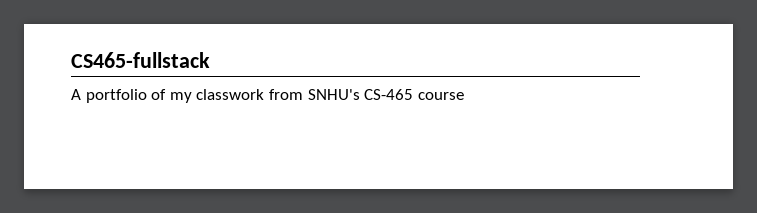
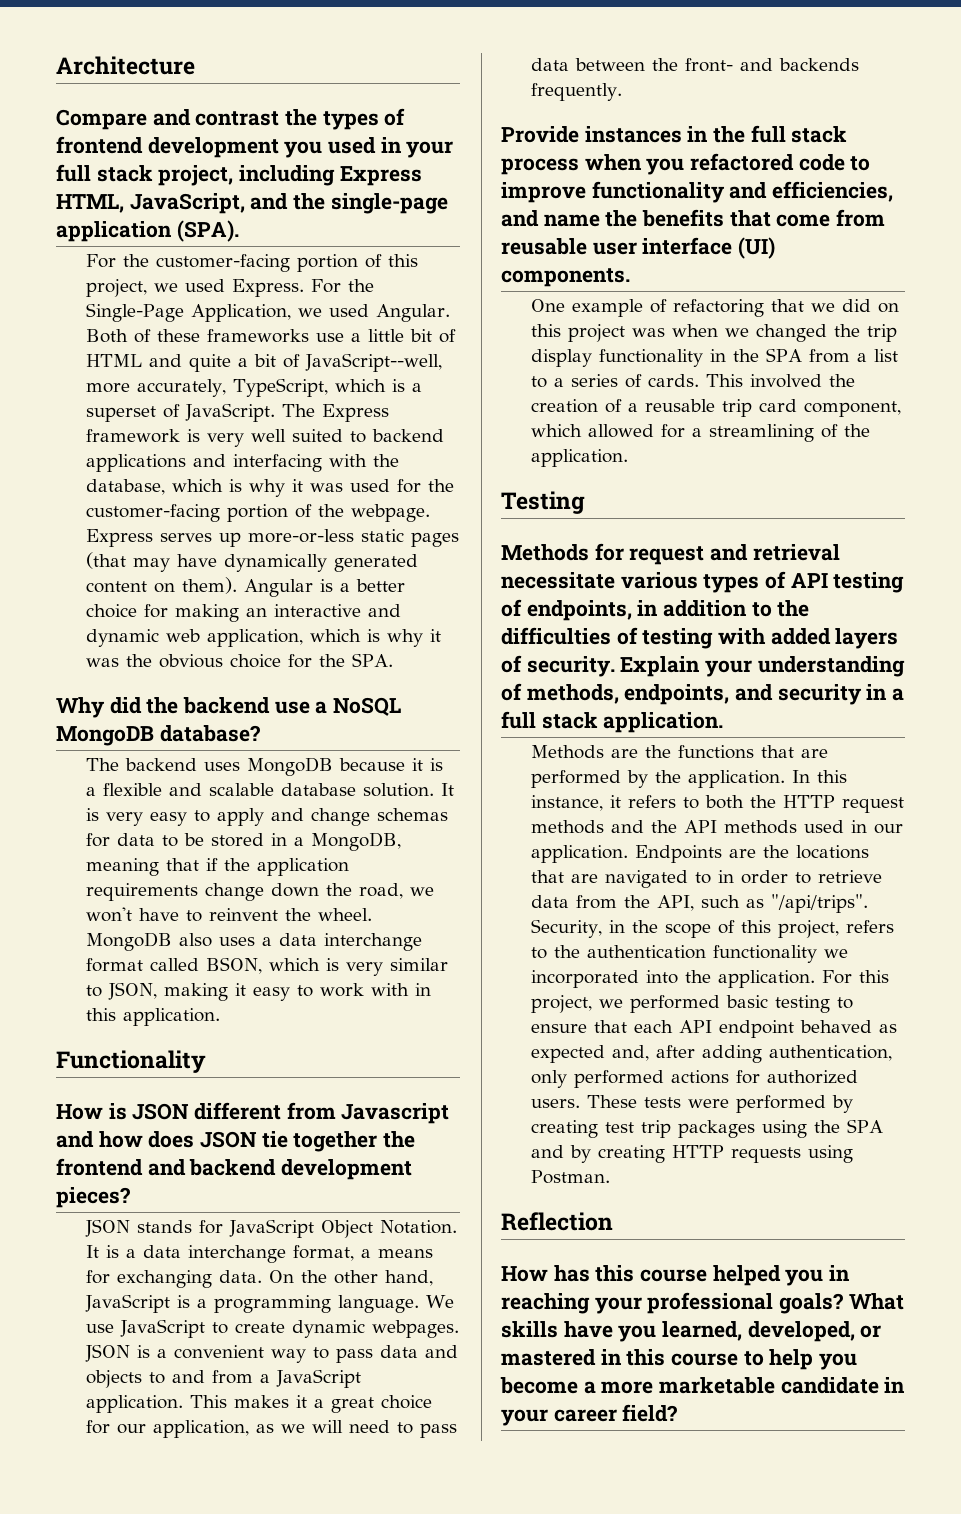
- CS465-fullstack
- A portfolio of my classwork from SNHU's CS-465 course
+ Architecture
+ Compare and contrast the types of frontend development you used in your full stack project, including Express HTML, JavaScript, and the single-page application (SPA).
+ For the customer-facing portion of this project, we used Express. For the Single-Page Application, we used Angular. Both of these frameworks use a little bit of HTML and quite a bit of JavaScript--well, more accurately, TypeScript, which is a superset of JavaScript. The Express framework is very well suited to backend applications and interfacing with the database, which is why it was used for the customer-facing portion of the webpage. Express serves up more-or-less static pages (that may have dynamically generated content on them). Angular is a better choice for making an interactive and dynamic web application, which is why it was the obvious choice for the SPA.
+ Why did the backend use a NoSQL MongoDB database?
+ The backend uses MongoDB because it is a flexible and scalable database solution. It is very easy to apply and change schemas for data to be stored in a MongoDB, meaning that if the application requirements change down the road, we won't have to reinvent the wheel. MongoDB also uses a data interchange format called BSON, which is very similar to JSON, making it easy to work with in this application.
+ Functionality
+ How is JSON different from Javascript and how does JSON tie together the frontend and backend development pieces?
+ JSON stands for JavaScript Object Notation. It is a data interchange format, a means for exchanging data. On the other hand, JavaScript is a programming language. We use JavaScript to create dynamic webpages. JSON is a convenient way to pass data and objects to and from a JavaScript application. This makes it a great choice for our application, as we will need to pass data between the front- and backends frequently.
+ Provide instances in the full stack process when you refactored code to improve functionality and efficiencies, and name the benefits that come from reusable user interface (UI) components.
+ One example of refactoring that we did on this project was when we changed the trip display functionality in the SPA from a list to a series of cards. This involved the creation of a reusable trip card component, which allowed for a streamlining of the application.
+ Testing
+ Methods for request and retrieval necessitate various types of API testing of endpoints, in addition to the difficulties of testing with added layers of security. Explain your understanding of methods, endpoints, and security in a full stack application.
+ Methods are the functions that are performed by the application. In this instance, it refers to both the HTTP request methods and the API methods used in our application. Endpoints are the locations that are navigated to in order to retrieve data from the API, such as "/api/trips". Security, in the scope of this project, refers to the authentication functionality we incorporated into the application. For this project, we performed basic testing to ensure that each API endpoint behaved as expected and, after adding authentication, only performed actions for authorized users. These tests were performed by creating test trip packages using the SPA and by creating HTTP requests using Postman.
+ Reflection
+ How has this course helped you in reaching your professional goals? What skills have you learned, developed, or mastered in this course to help you become a more marketable candidate in your career field?

